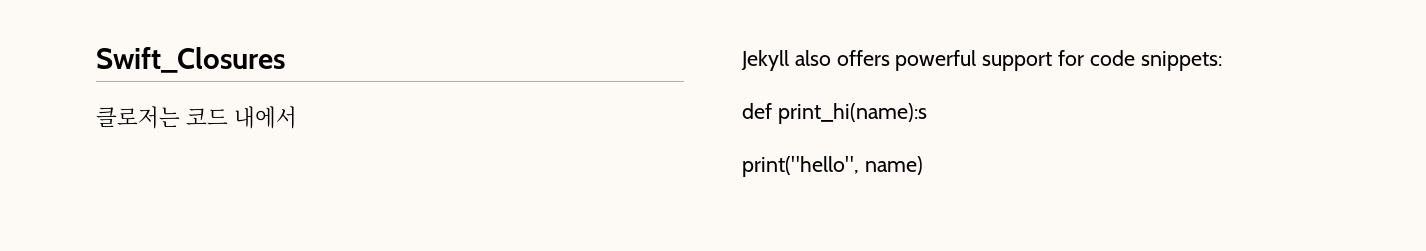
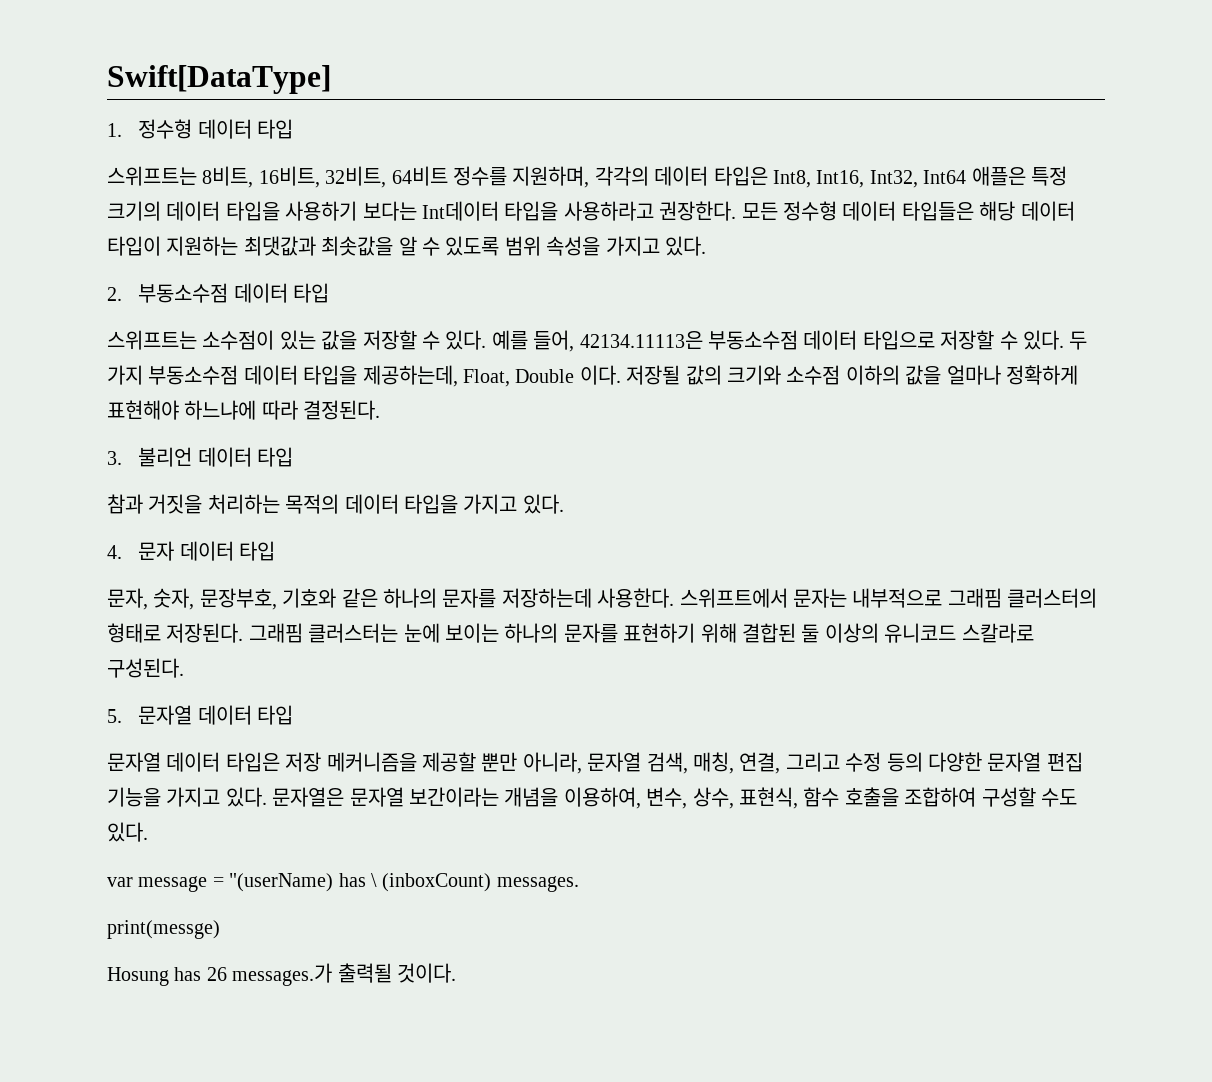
- Swift_Closures
- 클로저는 코드 내에서
- Jekyll also offers powerful support for code snippets:
- def print_hi(name):s
- print("hello", name)
+ Swift[DataType]
+ 1. 정수형 데이터 타입
+ 스위프트는 8비트, 16비트, 32비트, 64비트 정수를 지원하며, 각각의 데이터 타입은 Int8, Int16, Int32, Int64 애플은 특정 크기의 데이터 타입을 사용하기 보다는 Int데이터 타입을 사용하라고 권장한다. 모든 정수형 데이터 타입들은 해당 데이터 타입이 지원하는 최댓값과 최솟값을 알 수 있도록 범위 속성을 가지고 있다.
+ 2. 부동소수점 데이터 타입
+ 스위프트는 소수점이 있는 값을 저장할 수 있다. 예를 들어, 42134.11113은 부동소수점 데이터 타입으로 저장할 수 있다. 두 가지 부동소수점 데이터 타입을 제공하는데, Float, Double 이다. 저장될 값의 크기와 소수점 이하의 값을 얼마나 정확하게 표현해야 하느냐에 따라 결정된다.
+ 3. 불리언 데이터 타입
+ 참과 거짓을 처리하는 목적의 데이터 타입을 가지고 있다.
+ 4. 문자 데이터 타입
+ 문자, 숫자, 문장부호, 기호와 같은 하나의 문자를 저장하는데 사용한다. 스위프트에서 문자는 내부적으로 그래핌 클러스터의 형태로 저장된다. 그래핌 클러스터는 눈에 보이는 하나의 문자를 표현하기 위해 결합된 둘 이상의 유니코드 스칼라로 구성된다.
+ 5. 문자열 데이터 타입
+ 문자열 데이터 타입은 저장 메커니즘을 제공할 뿐만 아니라, 문자열 검색, 매칭, 연결, 그리고 수정 등의 다양한 문자열 편집 기능을 가지고 있다. 문자열은 문자열 보간이라는 개념을 이용하여, 변수, 상수, 표현식, 함수 호출을 조합하여 구성할 수도 있다.
+ var message = "(userName) has \ (inboxCount) messages.
+ print(messge)
+ Hosung has 26 messages.가 출력될 것이다.

